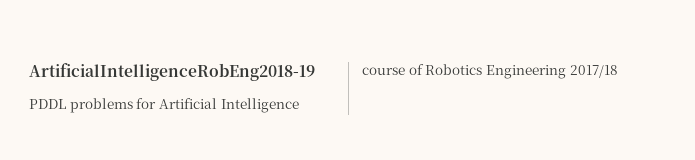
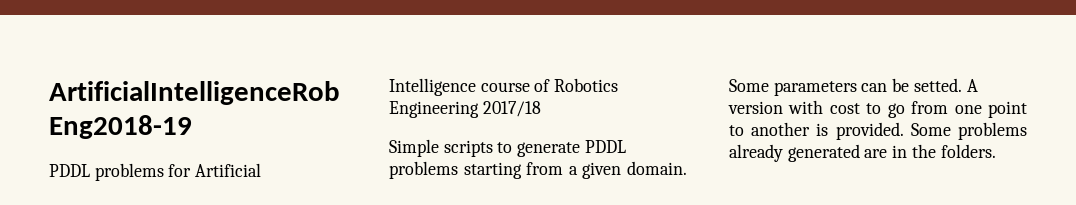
+ Simple scripts to generate PDDL problems starting from a given domain. Some parameters can be setted. A version with cost to go from one point to another is provided. Some problems already generated are in the folders.

